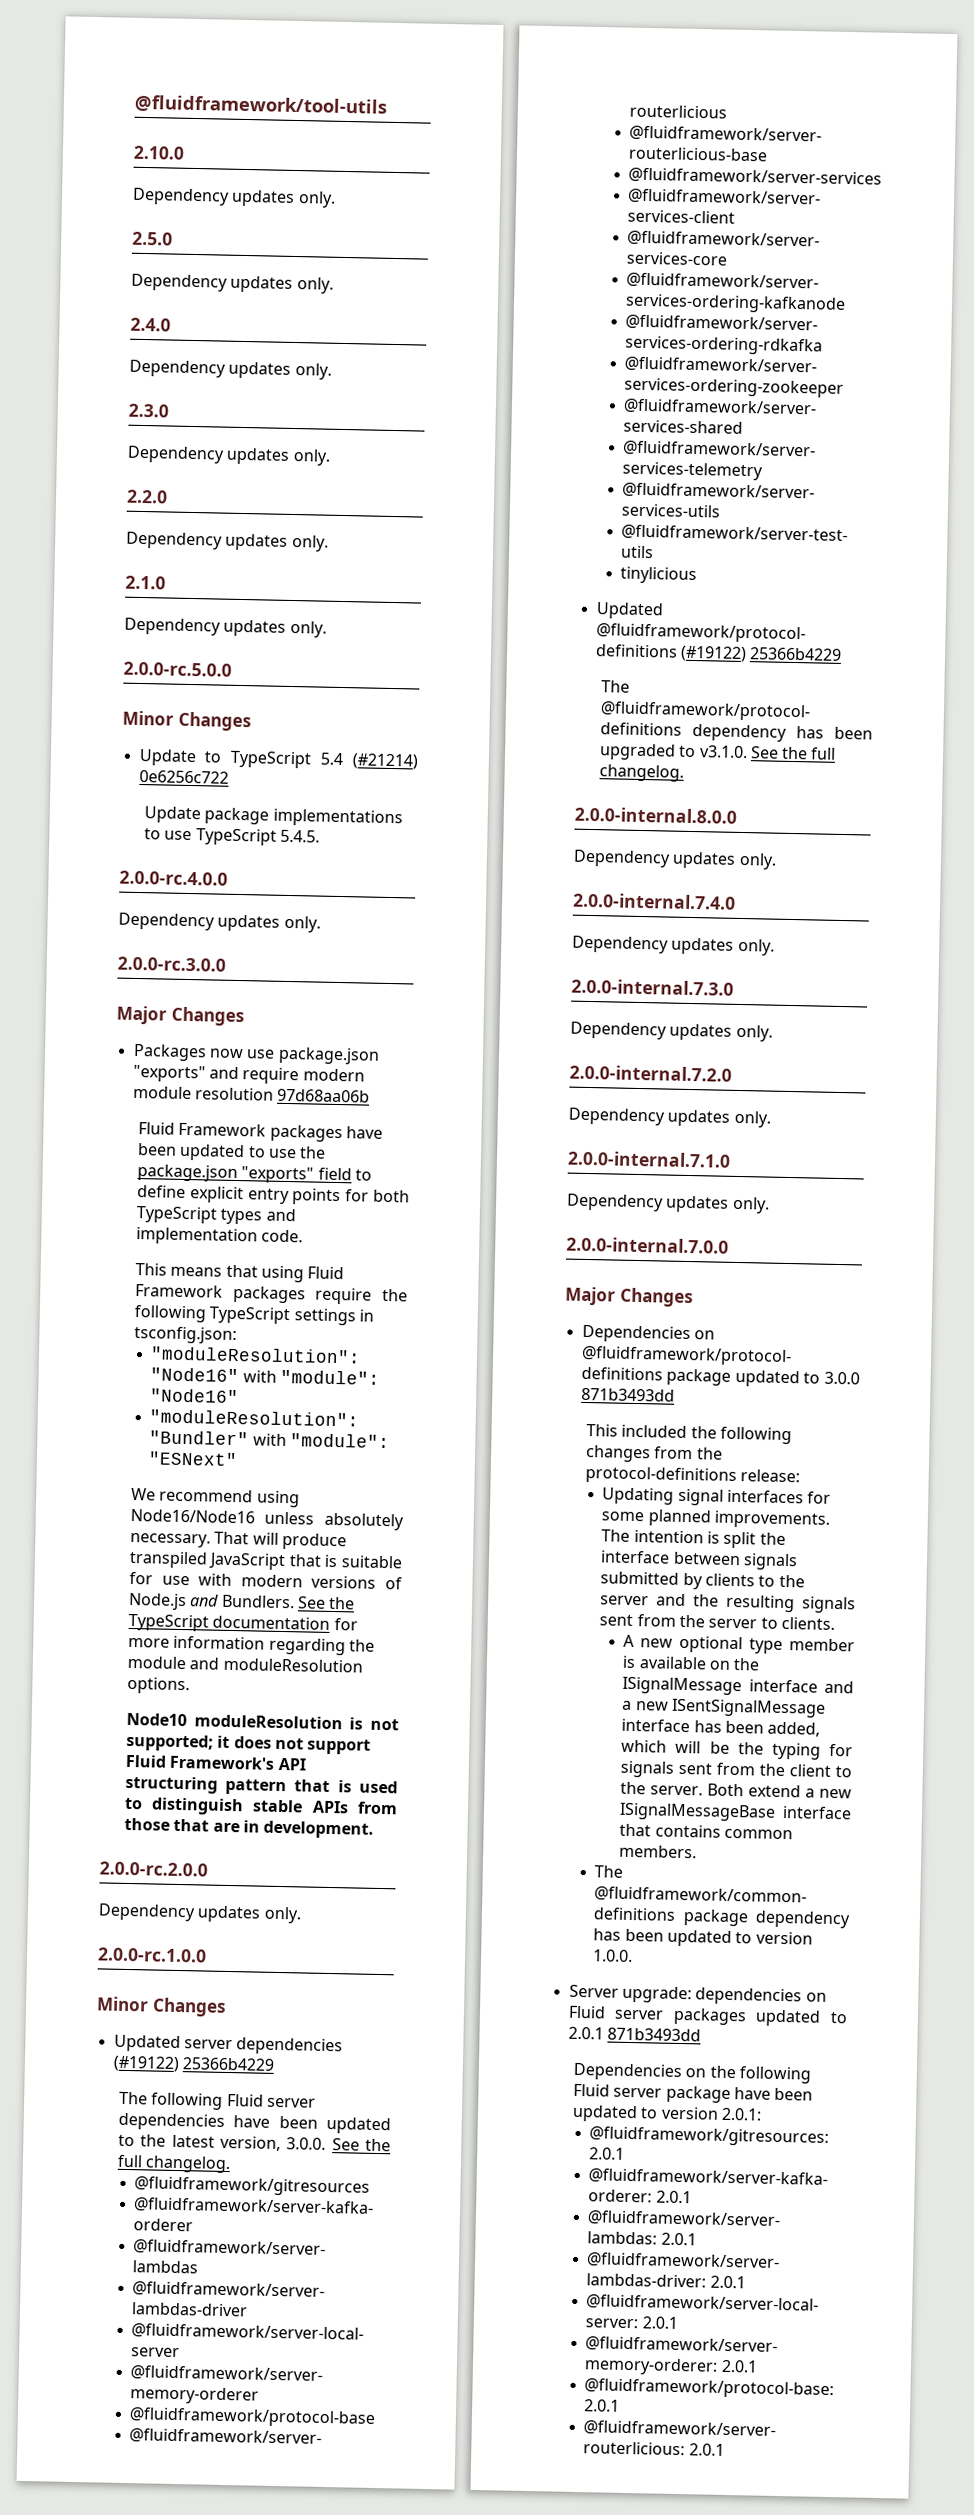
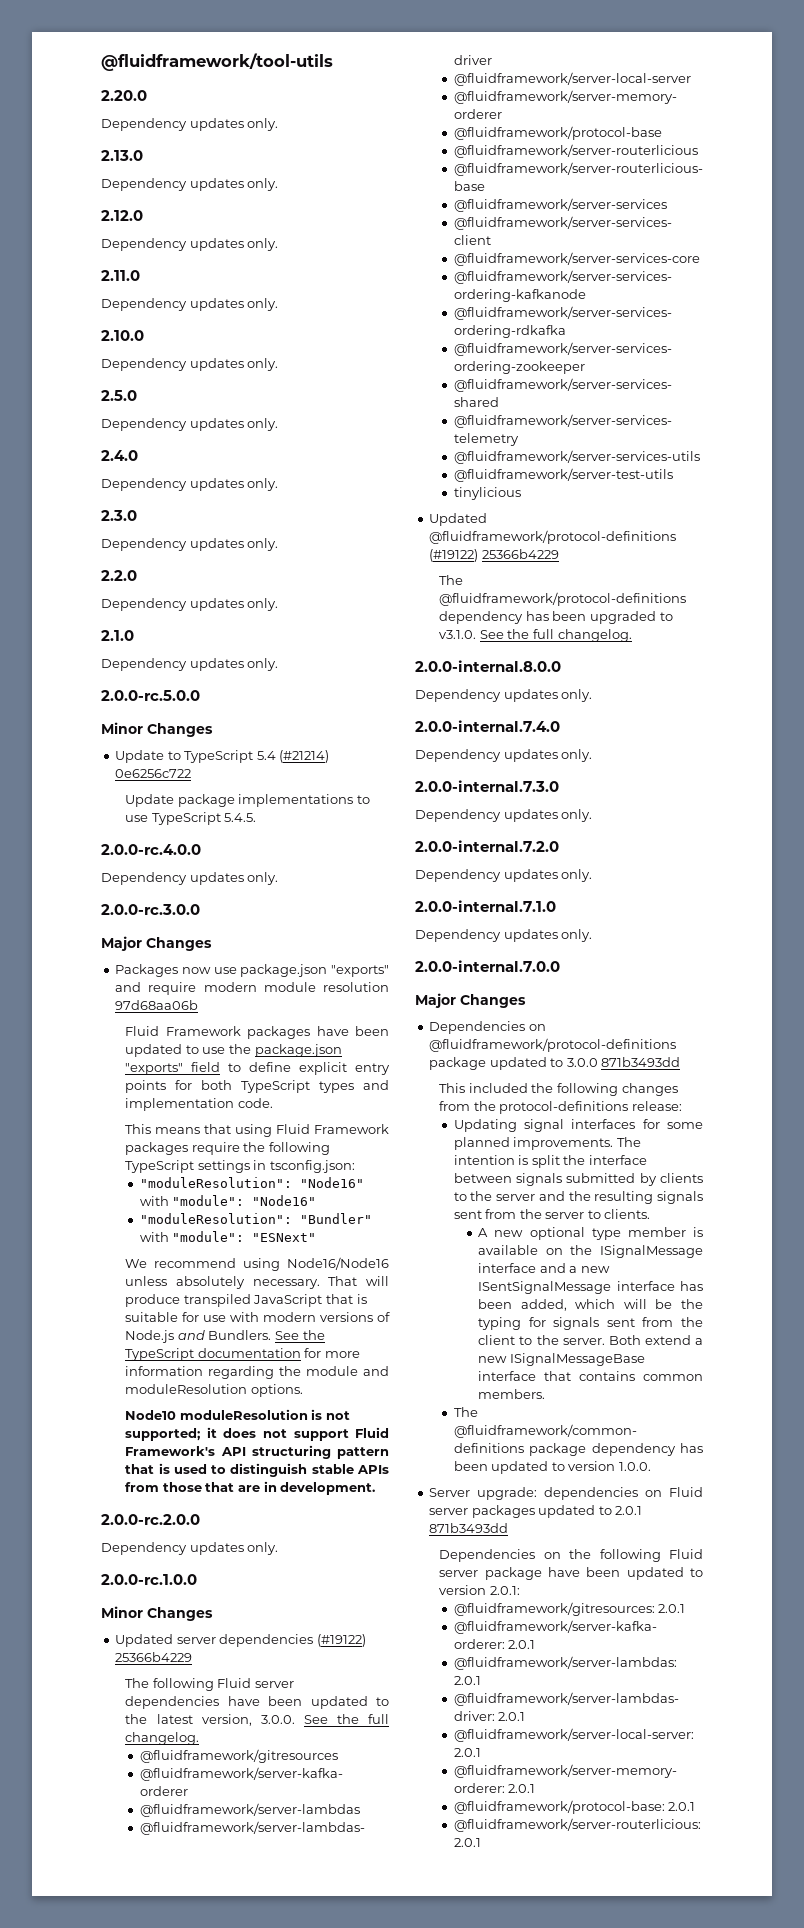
+ 2.20.0
+ Dependency updates only.
+ 2.13.0
+ Dependency updates only.
+ 2.12.0
+ Dependency updates only.
+ 2.11.0
+ Dependency updates only.

